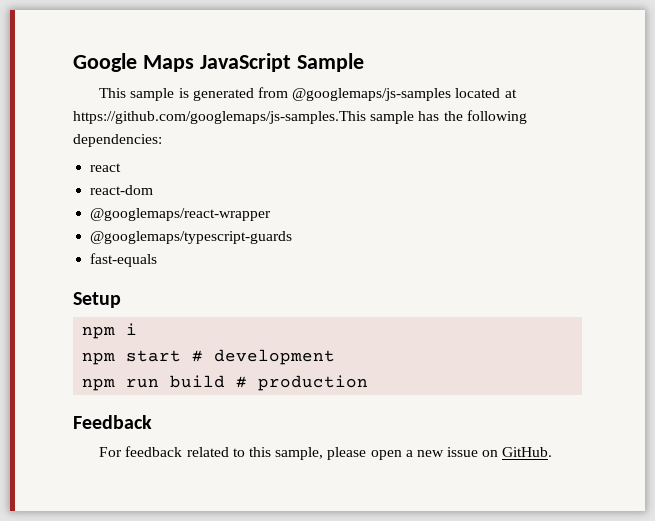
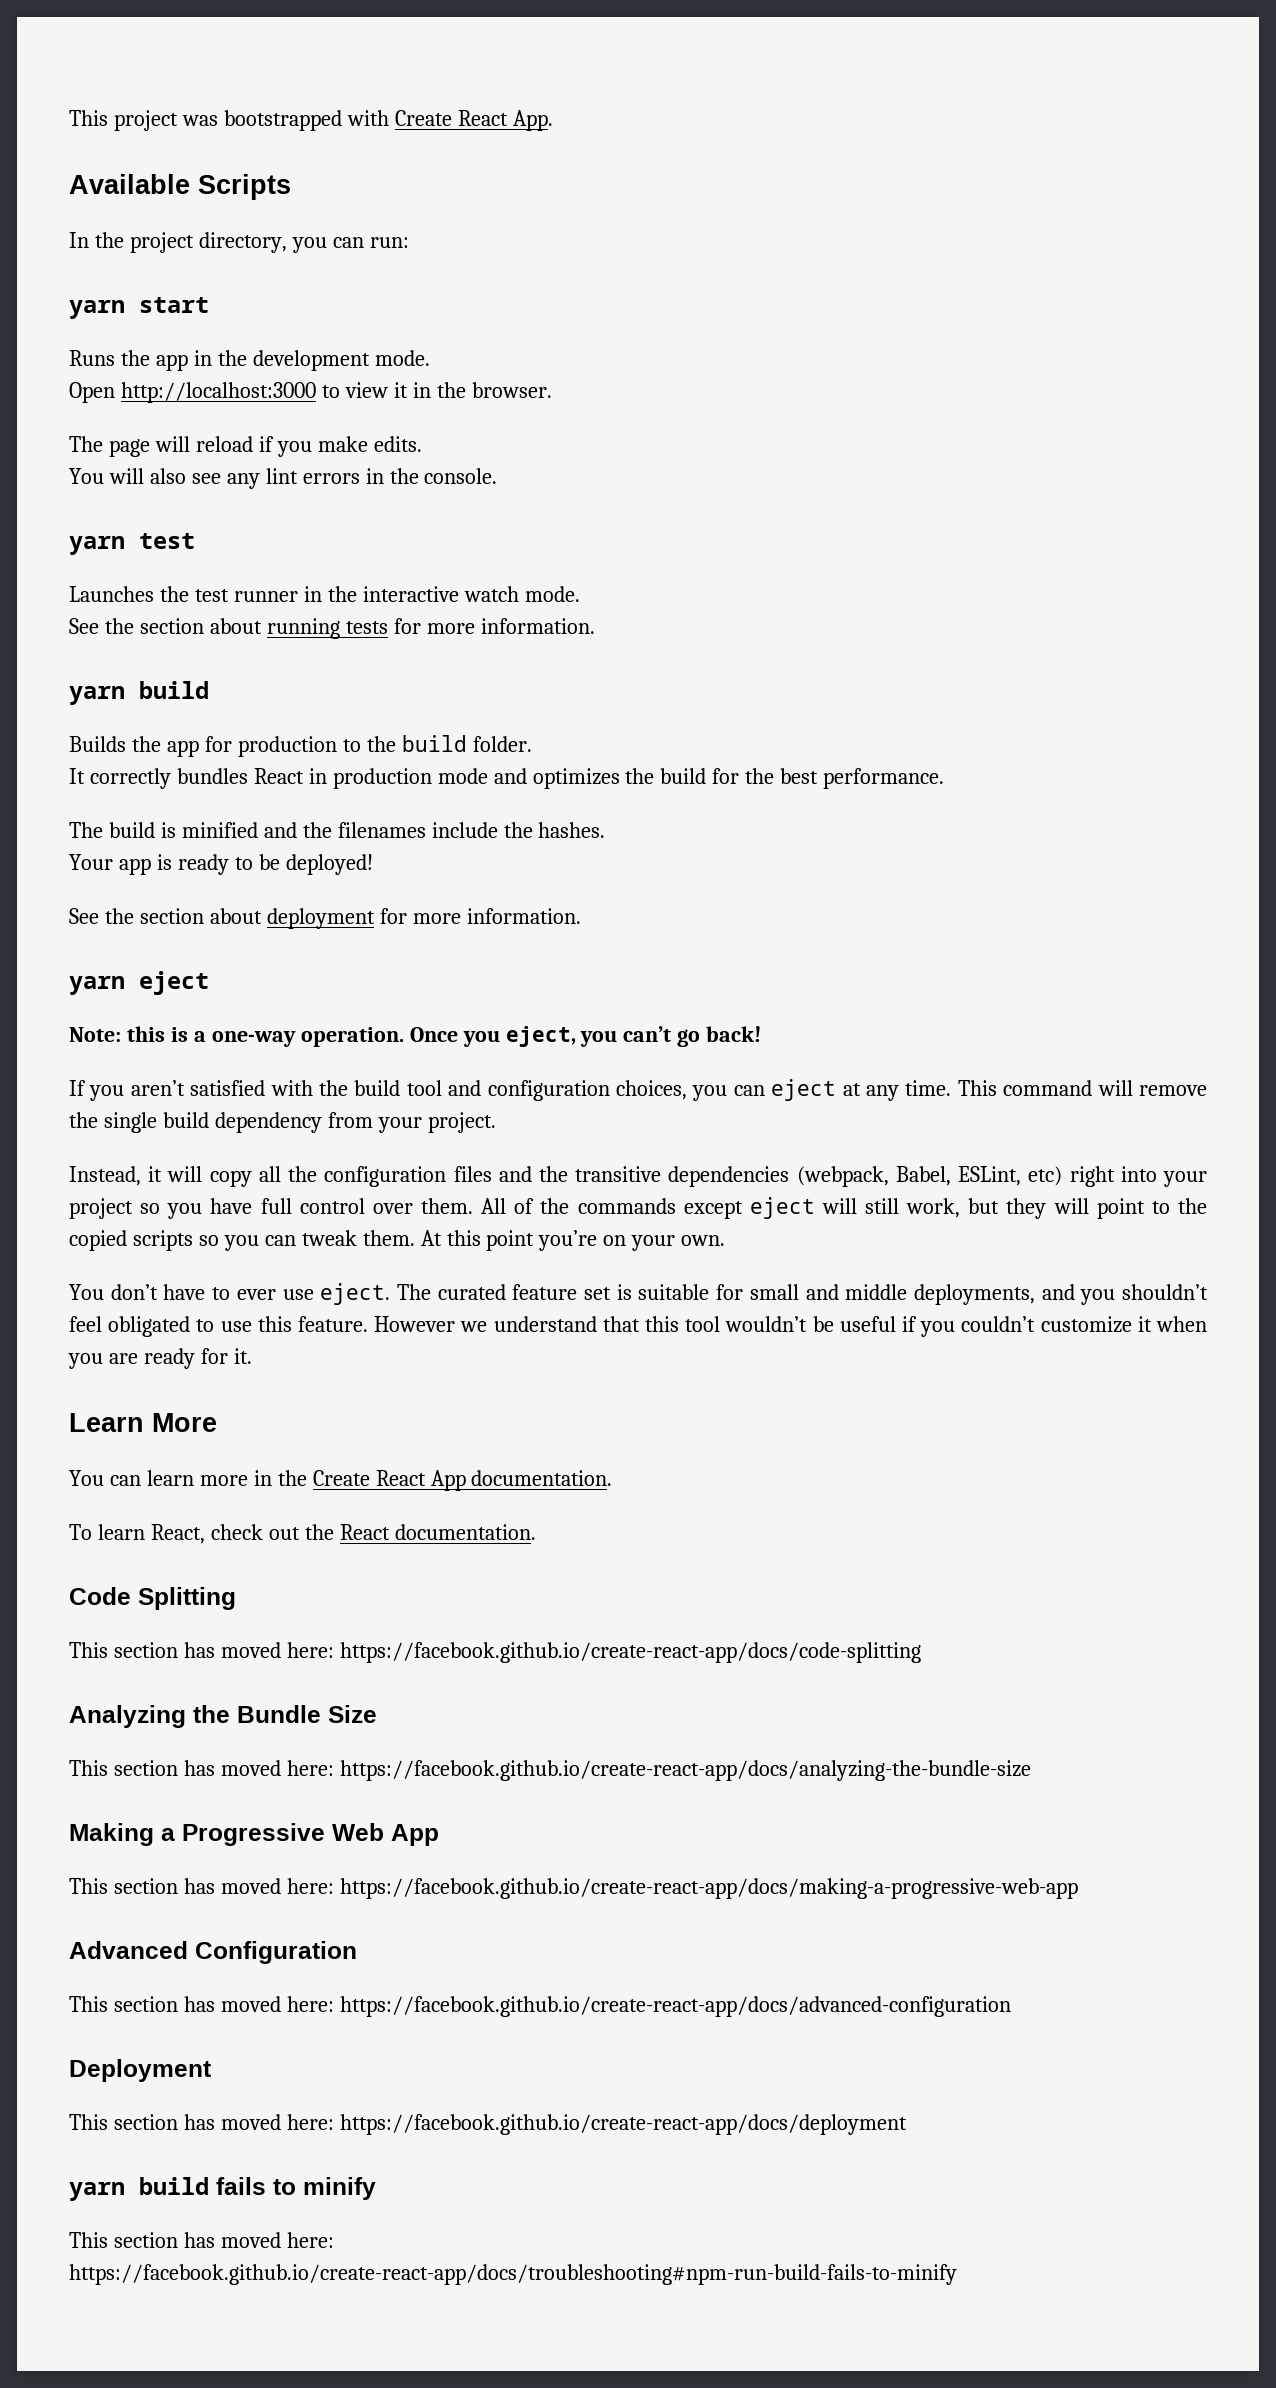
- Google Maps JavaScript Sample
- This sample is generated from @googlemaps/js-samples located at https://github.com/googlemaps/js-samples.This sample has the following dependencies:
- react
- react-dom
- @googlemaps/react-wrapper
- @googlemaps/typescript-guards
- fast-equals
- Setup
- npm i
- npm start # development
- npm run build # production
- Feedback
- For feedback related to this sample, please open a new issue on GitHub.
+ This project was bootstrapped with Create React App.
+ Available Scripts
+ In the project directory, you can run:
+ yarn start
+ Runs the app in the development mode.
+ Open http://localhost:3000 to view it in the browser.
+ The page will reload if you make edits.
+ You will also see any lint errors in the console.
+ yarn test
+ Launches the test runner in the interactive watch mode.
+ See the section about running tests for more information.
+ yarn build
+ Builds the app for production to the build folder.
+ It correctly bundles React in production mode and optimizes the build for the best performance.
+ The build is minified and the filenames include the hashes.
+ Your app is ready to be deployed!
+ See the section about deployment for more information.
+ yarn eject
+ Note: this is a one-way operation. Once you eject, you can’t go back!
+ If you aren’t satisfied with the build tool and configuration choices, you can eject at any time. This command will remove the single build dependency from your project.
+ Instead, it will copy all the configuration files and the transitive dependencies (webpack, Babel, ESLint, etc) right into your project so you have full control over them. All of the commands except eject will still work, but they will point to the copied scripts so you can tweak them. At this point you’re on your own.
+ You don’t have to ever use eject. The curated feature set is suitable for small and middle deployments, and you shouldn’t feel obligated to use this feature. However we understand that this tool wouldn’t be useful if you couldn’t customize it when you are ready for it.
+ Learn More
+ You can learn more in the Create React App documentation.
+ To learn React, check out the React documentation.
+ Code Splitting
+ This section has moved here: https://facebook.github.io/create-react-app/docs/code-splitting
+ Analyzing the Bundle Size
+ This section has moved here: https://facebook.github.io/create-react-app/docs/analyzing-the-bundle-size
+ Making a Progressive Web App
+ This section has moved here: https://facebook.github.io/create-react-app/docs/making-a-progressive-web-app
+ Advanced Configuration
+ This section has moved here: https://facebook.github.io/create-react-app/docs/advanced-configuration
+ Deployment
+ This section has moved here: https://facebook.github.io/create-react-app/docs/deployment
+ yarn build fails to minify
+ This section has moved here: https://facebook.github.io/create-react-app/docs/troubleshooting#npm-run-build-fails-to-minify

